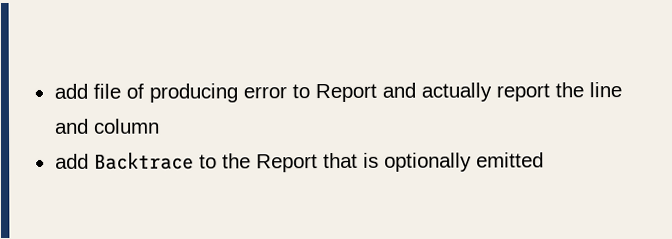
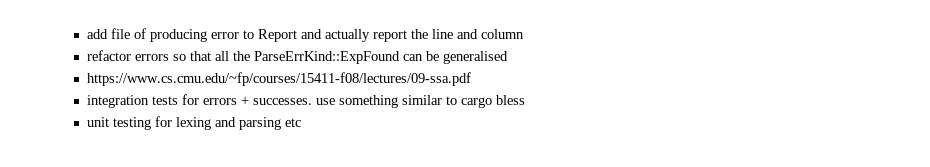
- add Backtrace to the Report that is optionally emitted
+ refactor errors so that all the ParseErrKind::ExpFound can be generalised
+ https://www.cs.cmu.edu/~fp/courses/15411-f08/lectures/09-ssa.pdf
+ integration tests for errors + successes. use something similar to cargo bless
+ unit testing for lexing and parsing etc

